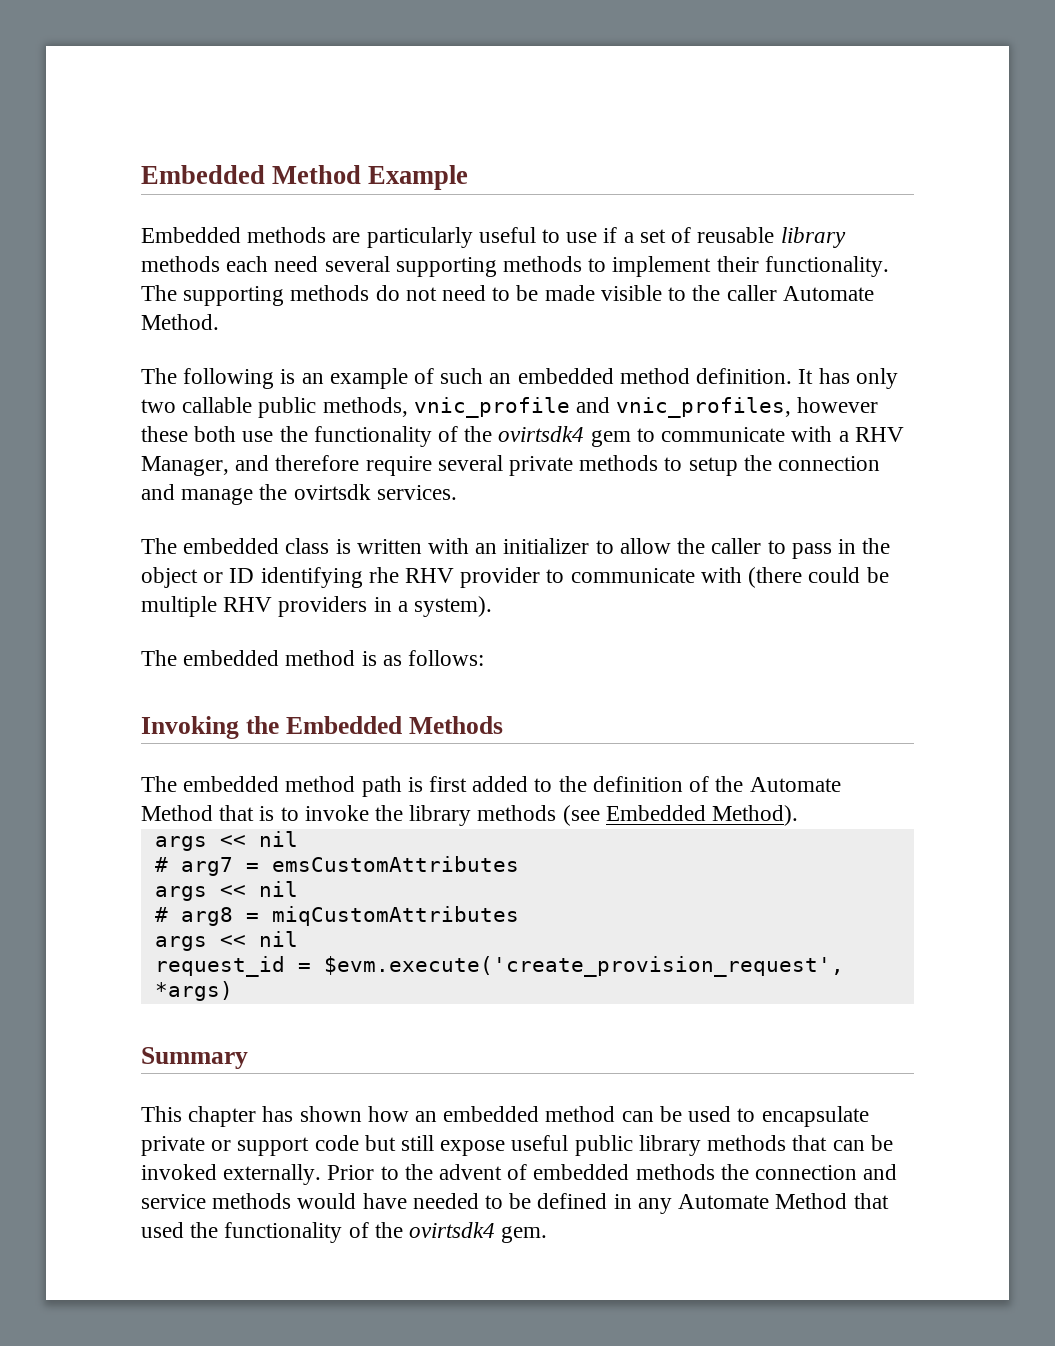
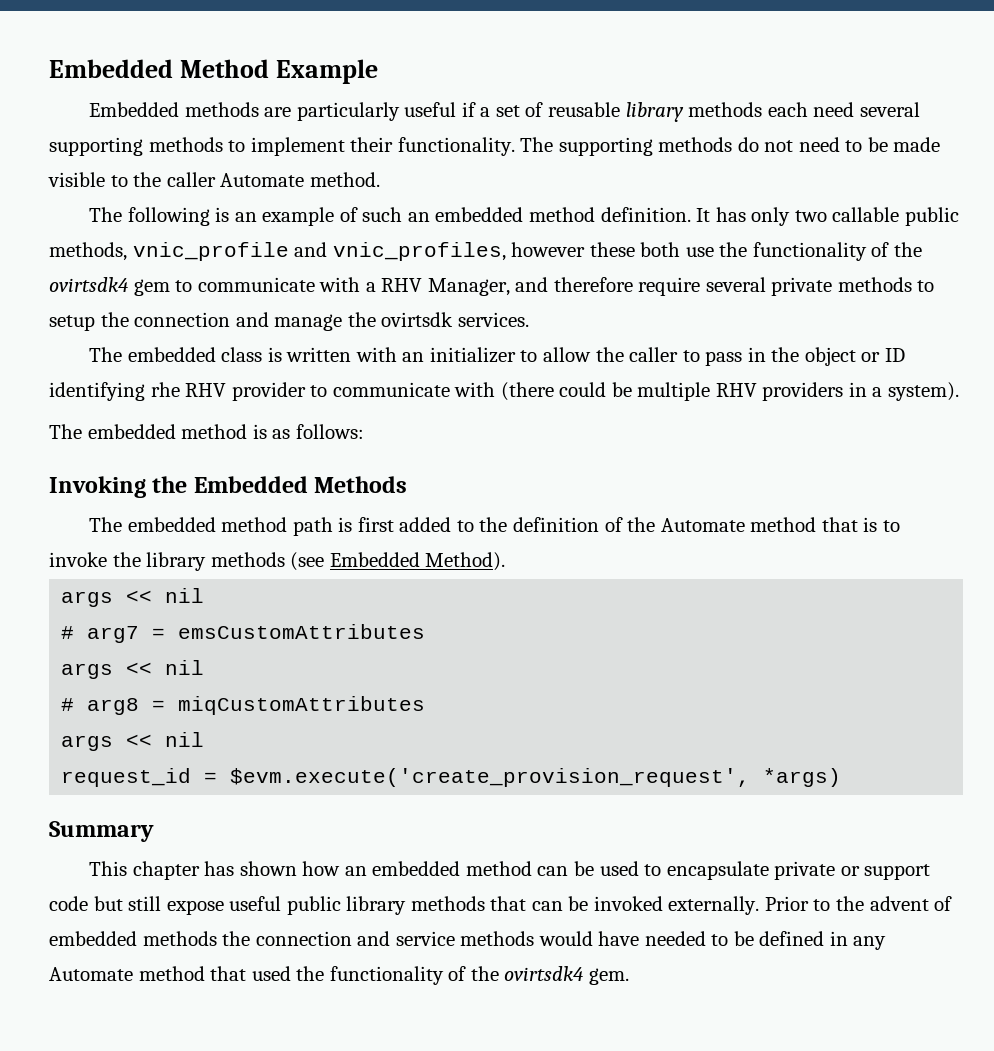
- Embedded methods are particularly useful to use if a set of reusable library methods each need several supporting methods to implement their functionality.
+ Embedded methods are particularly useful if a set of reusable library methods each need several supporting methods to implement their functionality.
- The supporting methods do not need to be made visible to the caller Automate Method.
+ The supporting methods do not need to be made visible to the caller Automate method.
- The embedded method path is first added to the definition of the Automate Method that is to invoke the library methods (see Embedded Method).
+ The embedded method path is first added to the definition of the Automate method that is to invoke the library methods (see Embedded Method).
- Prior to the advent of embedded methods the connection and service methods would have needed to be defined in any Automate Method that used the functionality of the ovirtsdk4 gem.
+ Prior to the advent of embedded methods the connection and service methods would have needed to be defined in any Automate method that used the functionality of the ovirtsdk4 gem.

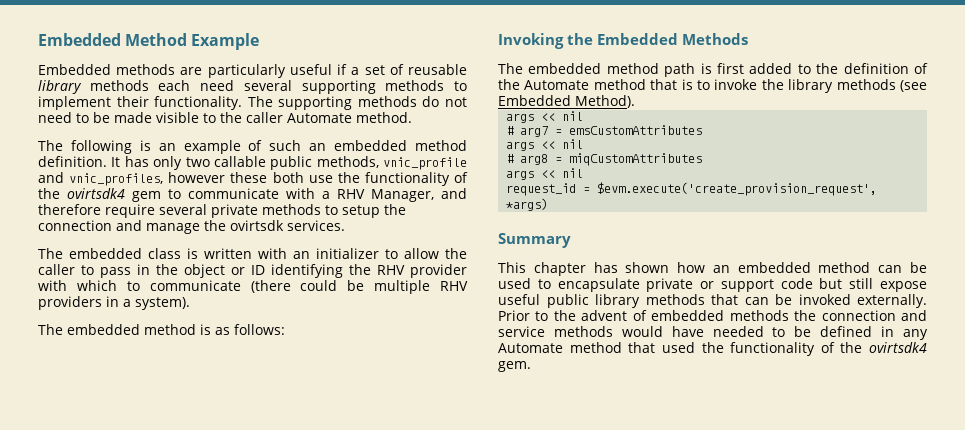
- The embedded class is written with an initializer to allow the caller to pass in the object or ID identifying rhe RHV provider to communicate with (there could be multiple RHV providers in a system).
+ The embedded class is written with an initializer to allow the caller to pass in the object or ID identifying the RHV provider with which to communicate (there could be multiple RHV providers in a system).

